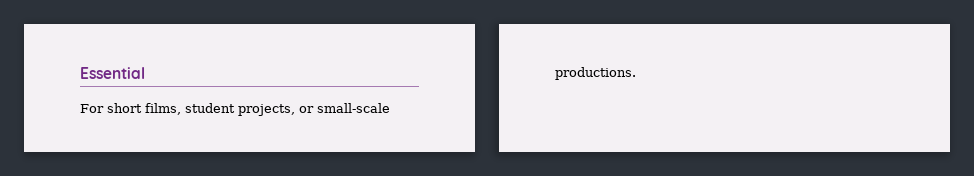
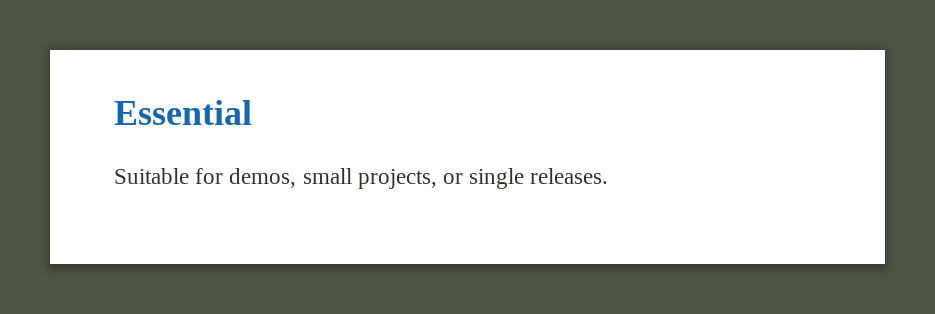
- For short films, student projects, or small-scale productions.
+ Suitable for demos, small projects, or single releases.

